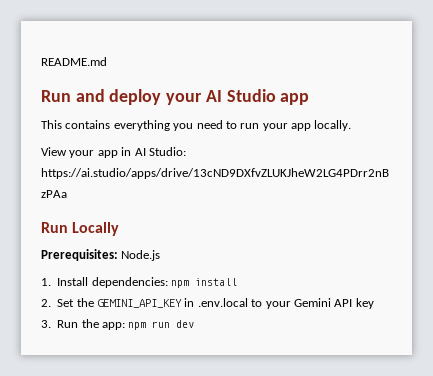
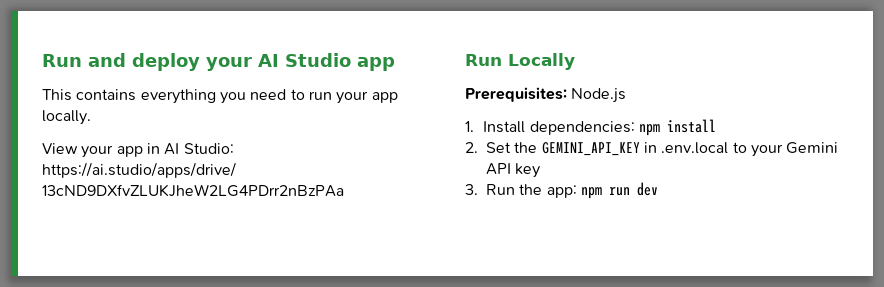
- README.md

